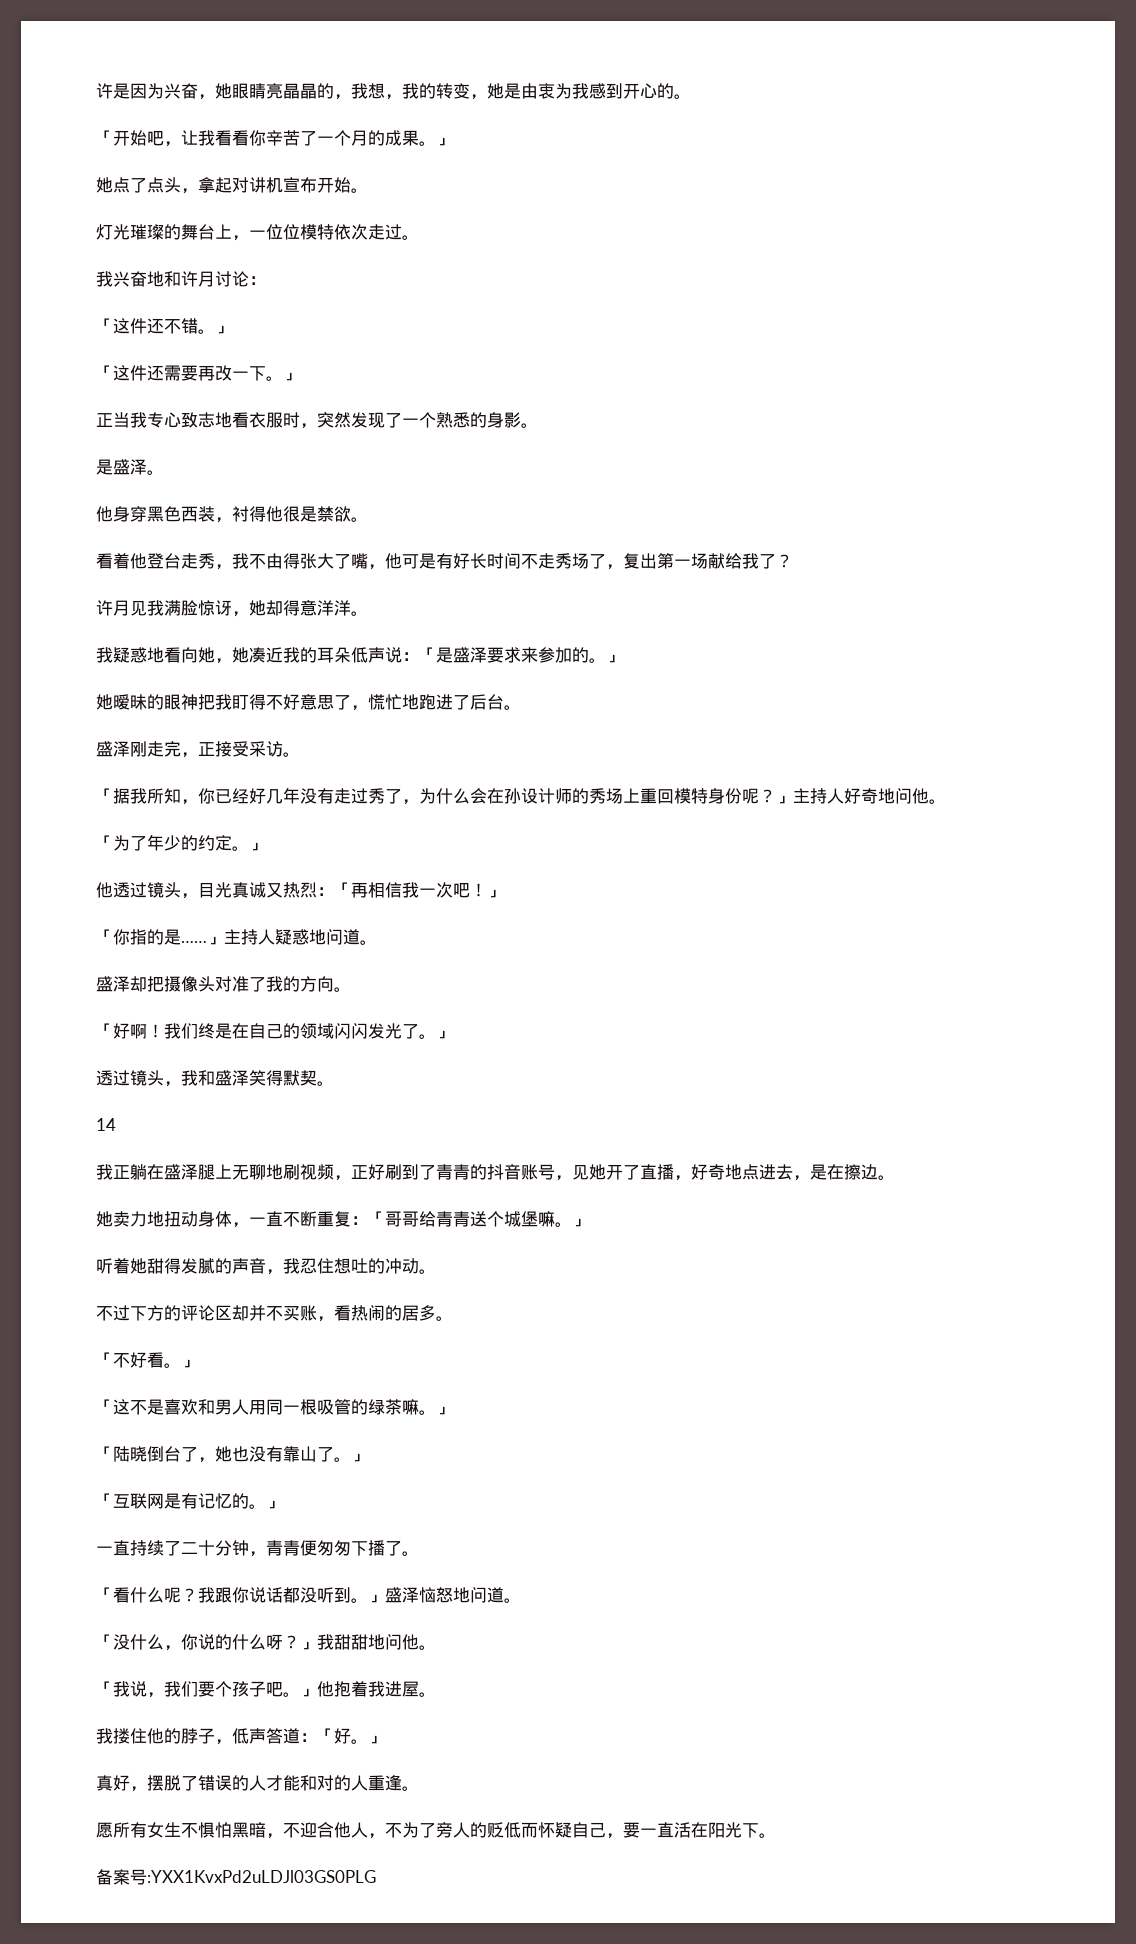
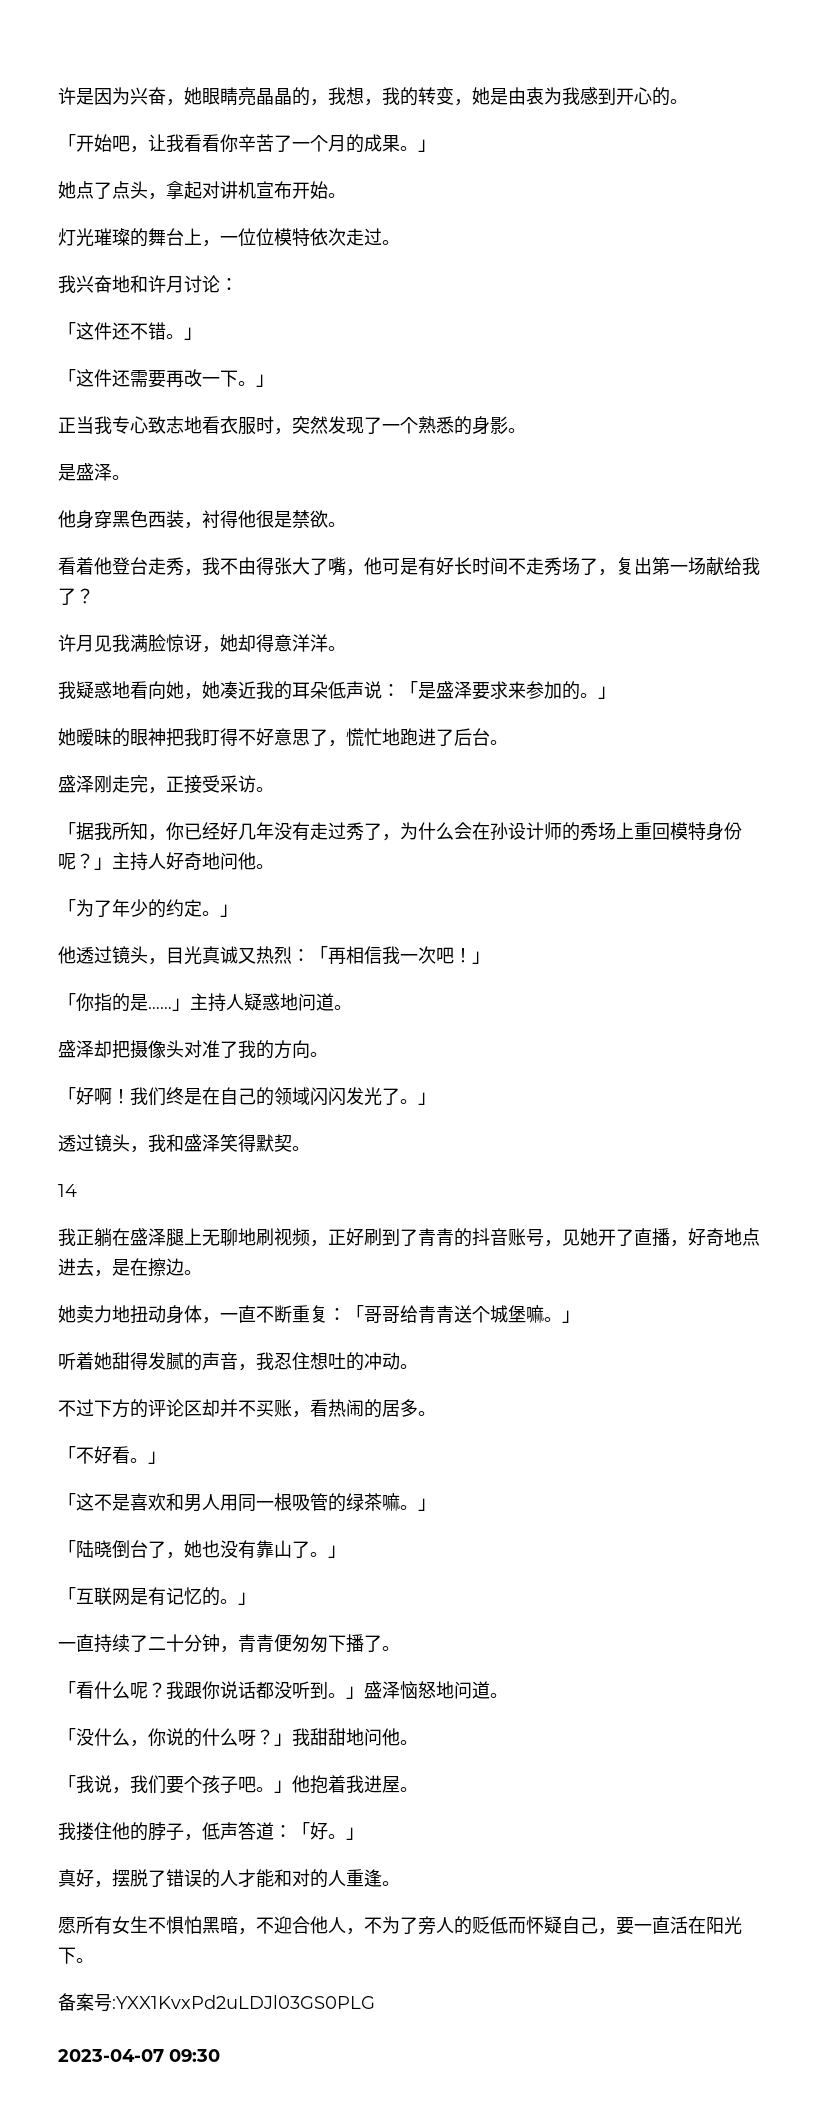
+ 2023-04-07 09:30

